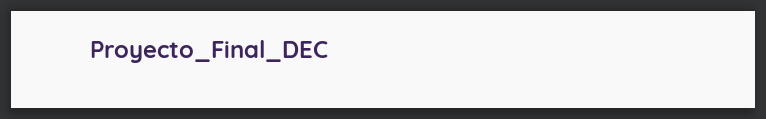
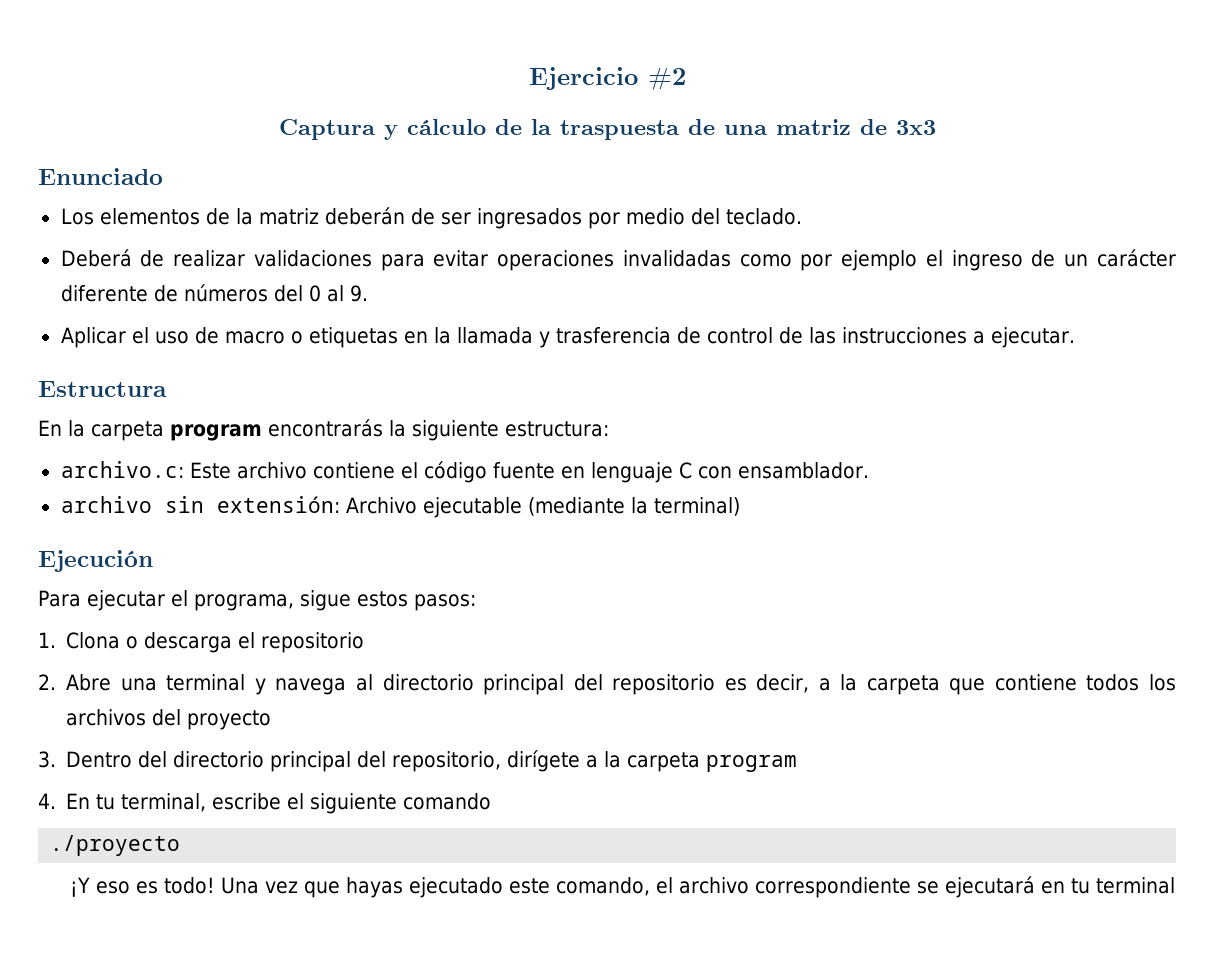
- Proyecto_Final_DEC
+ Ejercicio #2
+ Captura y cálculo de la traspuesta de una matriz de 3x3
+ Enunciado
+ Los elementos de la matriz deberán de ser ingresados por medio del teclado.
+ Deberá de realizar validaciones para evitar operaciones invalidadas como por ejemplo el ingreso de un carácter diferente de números del 0 al 9.
+ Aplicar el uso de macro o etiquetas en la llamada y trasferencia de control de las instrucciones a ejecutar.
+ Estructura
+ En la carpeta program encontrarás la siguiente estructura:
+ archivo.c: Este archivo contiene el código fuente en lenguaje C con ensamblador.
+ archivo sin extensión: Archivo ejecutable (mediante la terminal)
+ Ejecución
+ Para ejecutar el programa, sigue estos pasos:
+ 1. Clona o descarga el repositorio
+ 2. Abre una terminal y navega al directorio principal del repositorio es decir, a la carpeta que contiene todos los archivos del proyecto
+ 3. Dentro del directorio principal del repositorio, dirígete a la carpeta program
+ 4. En tu terminal, escribe el siguiente comando
+ ./proyecto
+ ¡Y eso es todo! Una vez que hayas ejecutado este comando, el archivo correspondiente se ejecutará en tu terminal

